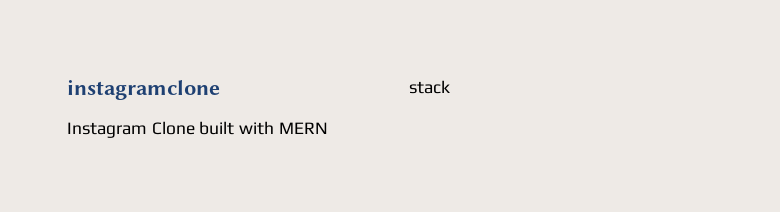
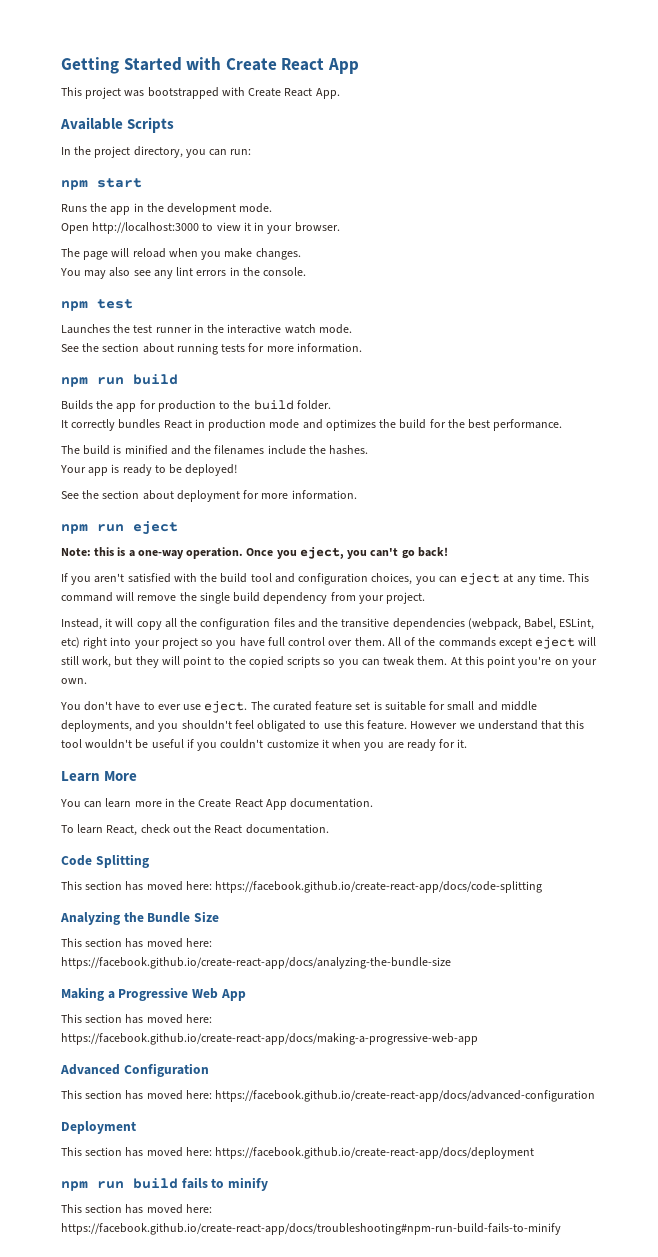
- instagramclone
- Instagram Clone built with MERN stack
+ Getting Started with Create React App
+ This project was bootstrapped with Create React App.
+ Available Scripts
+ In the project directory, you can run:
+ npm start
+ Runs the app in the development mode.
+ Open http://localhost:3000 to view it in your browser.
+ The page will reload when you make changes.
+ You may also see any lint errors in the console.
+ npm test
+ Launches the test runner in the interactive watch mode.
+ See the section about running tests for more information.
+ npm run build
+ Builds the app for production to the build folder.
+ It correctly bundles React in production mode and optimizes the build for the best performance.
+ The build is minified and the filenames include the hashes.
+ Your app is ready to be deployed!
+ See the section about deployment for more information.
+ npm run eject
+ Note: this is a one-way operation. Once you eject, you can't go back!
+ If you aren't satisfied with the build tool and configuration choices, you can eject at any time. This command will remove the single build dependency from your project.
+ Instead, it will copy all the configuration files and the transitive dependencies (webpack, Babel, ESLint, etc) right into your project so you have full control over them. All of the commands except eject will still work, but they will point to the copied scripts so you can tweak them. At this point you're on your own.
+ You don't have to ever use eject. The curated feature set is suitable for small and middle deployments, and you shouldn't feel obligated to use this feature. However we understand that this tool wouldn't be useful if you couldn't customize it when you are ready for it.
+ Learn More
+ You can learn more in the Create React App documentation.
+ To learn React, check out the React documentation.
+ Code Splitting
+ This section has moved here: https://facebook.github.io/create-react-app/docs/code-splitting
+ Analyzing the Bundle Size
+ This section has moved here: https://facebook.github.io/create-react-app/docs/analyzing-the-bundle-size
+ Making a Progressive Web App
+ This section has moved here: https://facebook.github.io/create-react-app/docs/making-a-progressive-web-app
+ Advanced Configuration
+ This section has moved here: https://facebook.github.io/create-react-app/docs/advanced-configuration
+ Deployment
+ This section has moved here: https://facebook.github.io/create-react-app/docs/deployment
+ npm run build fails to minify
+ This section has moved here: https://facebook.github.io/create-react-app/docs/troubleshooting#npm-run-build-fails-to-minify

